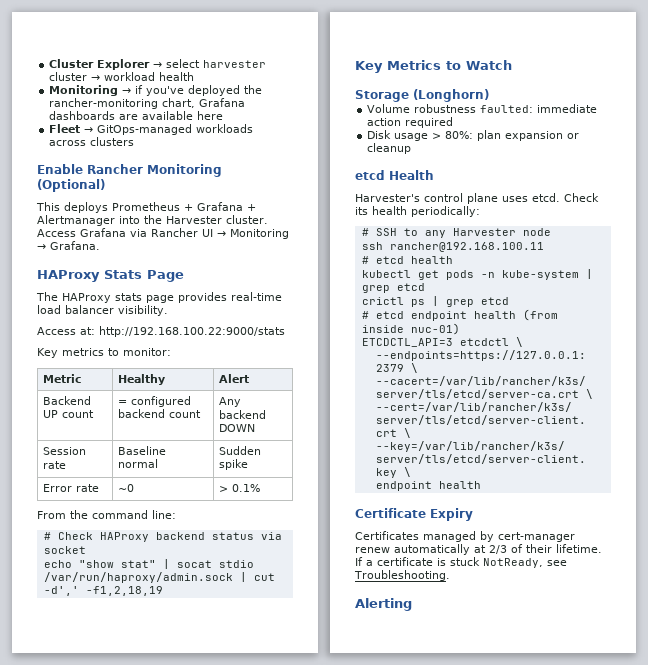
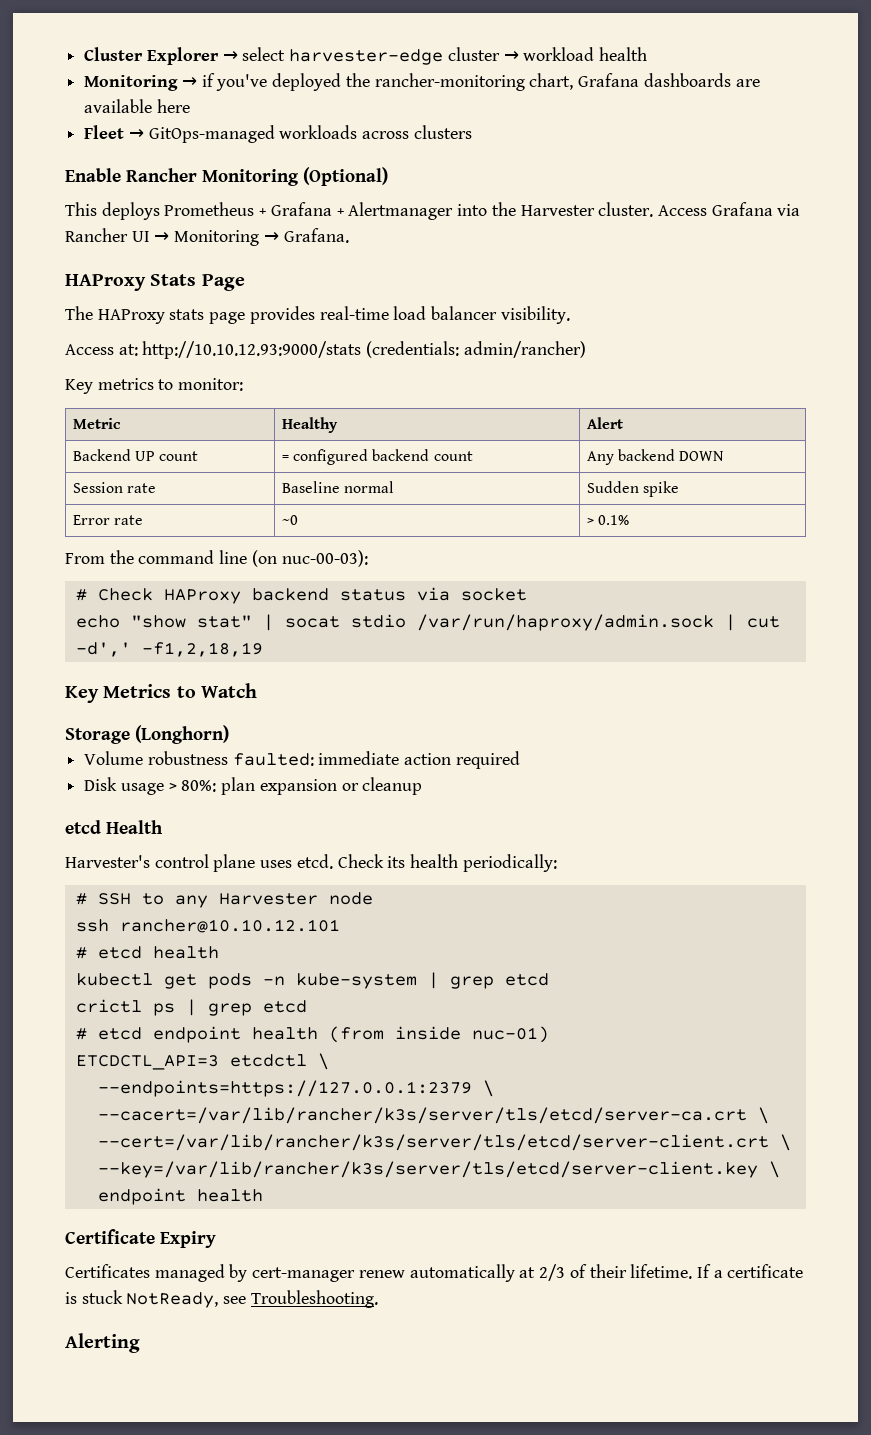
- Cluster Explorer → select harvester cluster → workload health
+ Cluster Explorer → select harvester-edge cluster → workload health
- Access at: http://192.168.100.22:9000/stats
+ Access at: http://10.10.12.93:9000/stats (credentials: admin/rancher)
- From the command line:
+ From the command line (on nuc-00-03):
- ssh rancher@192.168.100.11
+ ssh rancher@10.10.12.101

